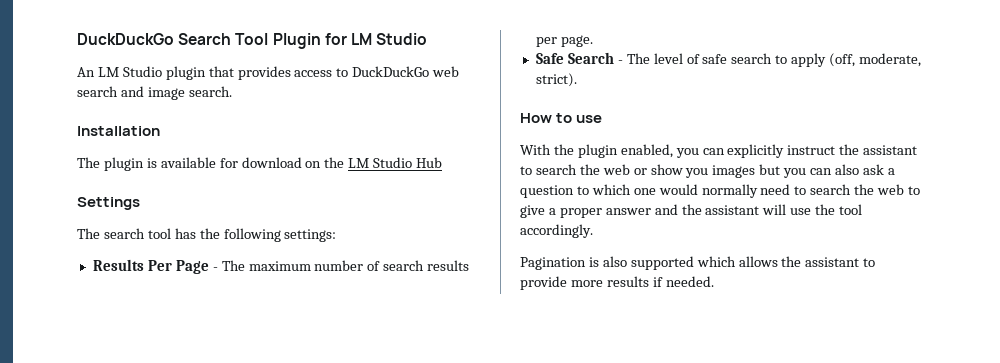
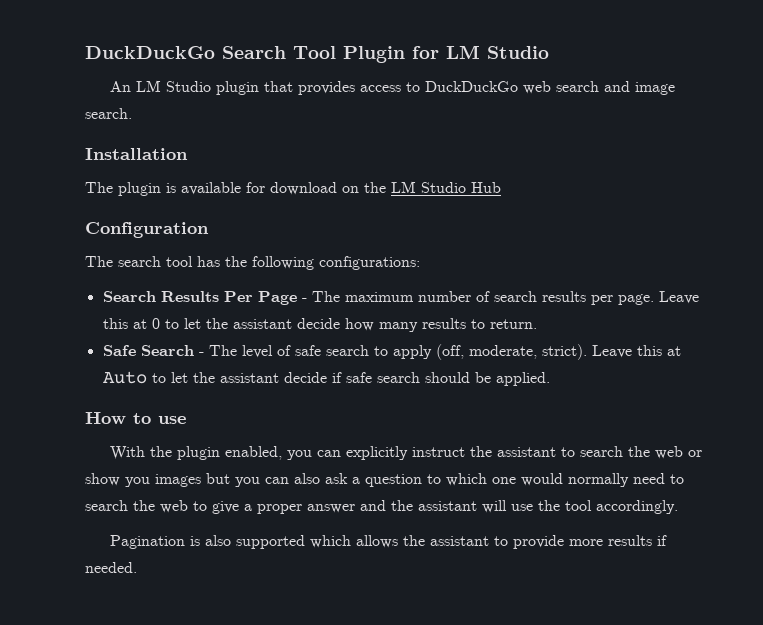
- Settings
+ Configuration
- The search tool has the following settings:
- Results Per Page - The maximum number of search results per page.
+ The search tool has the following configurations:
+ Search Results Per Page - The maximum number of search results per page. Leave this at 0 to let the assistant decide how many results to return.
+ Leave this at Auto to let the assistant decide if safe search should be applied.

